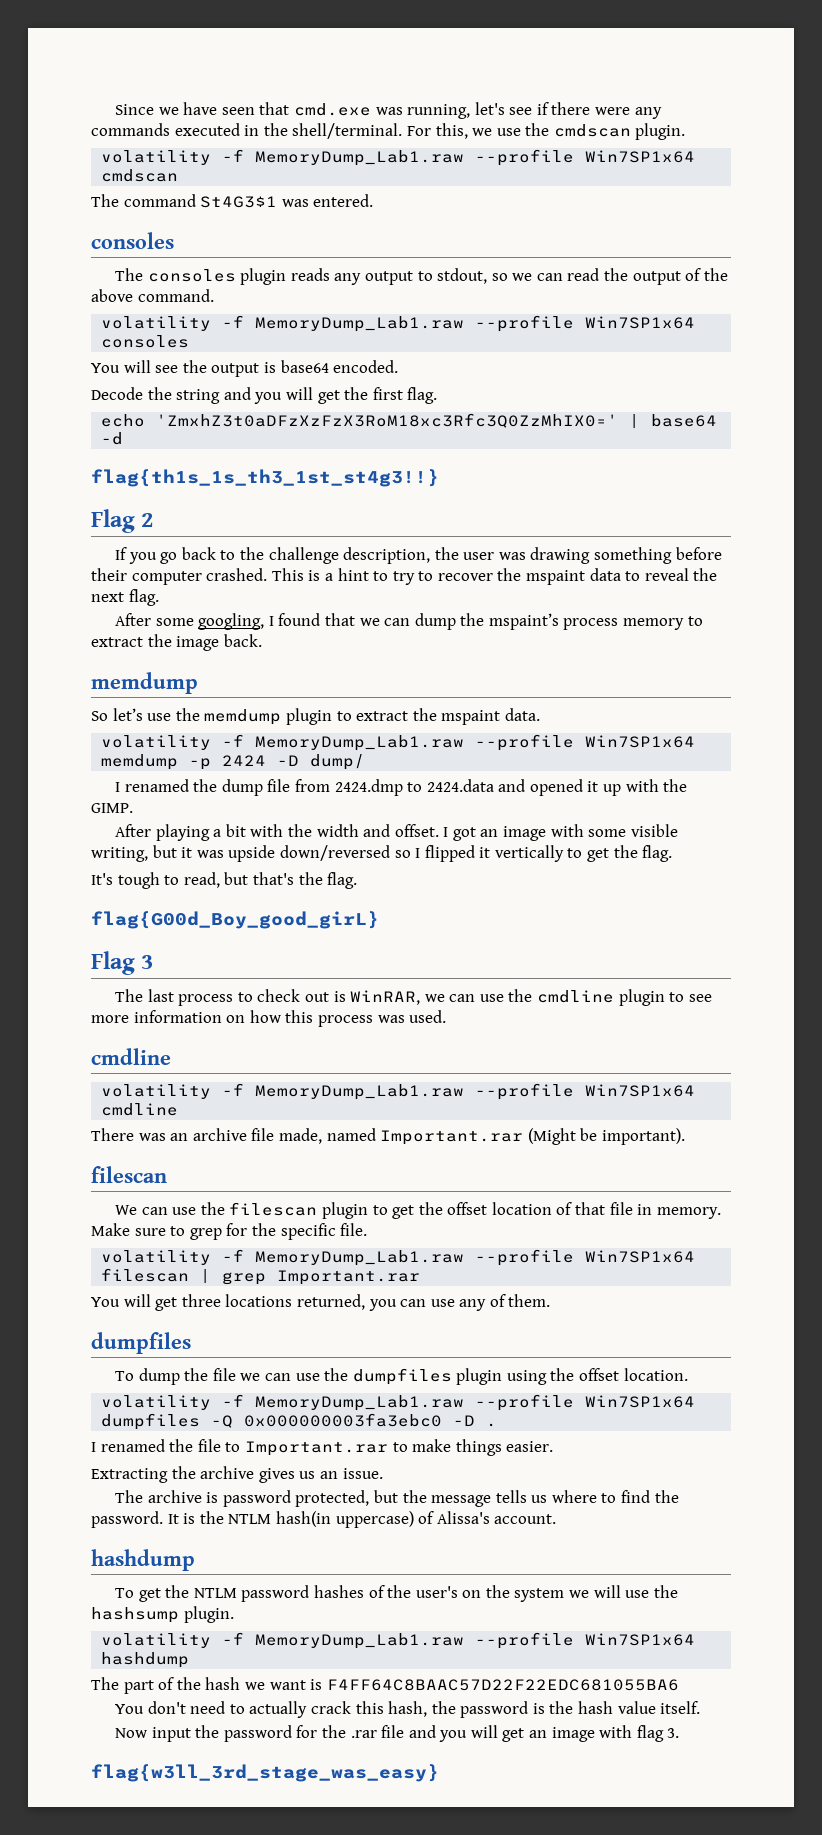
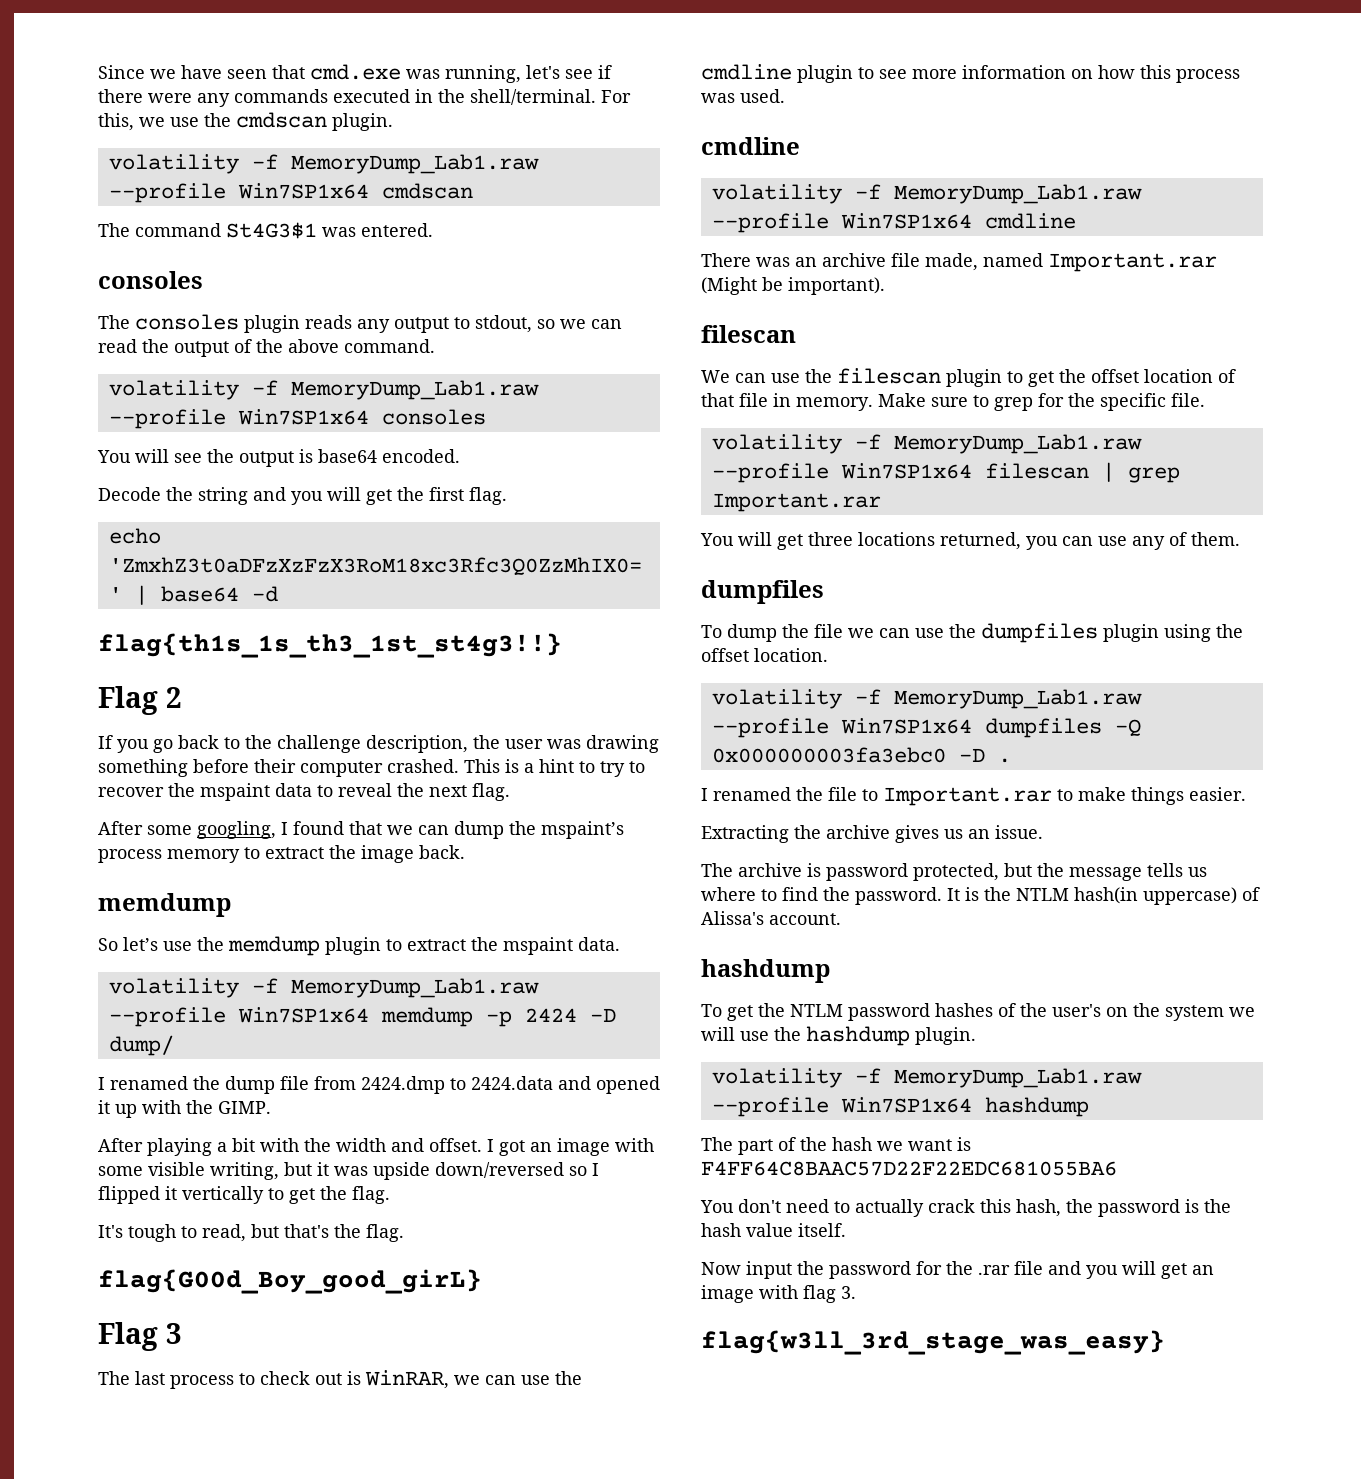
- To get the NTLM password hashes of the user's on the system we will use the hashsump plugin.
+ To get the NTLM password hashes of the user's on the system we will use the hashdump plugin.

